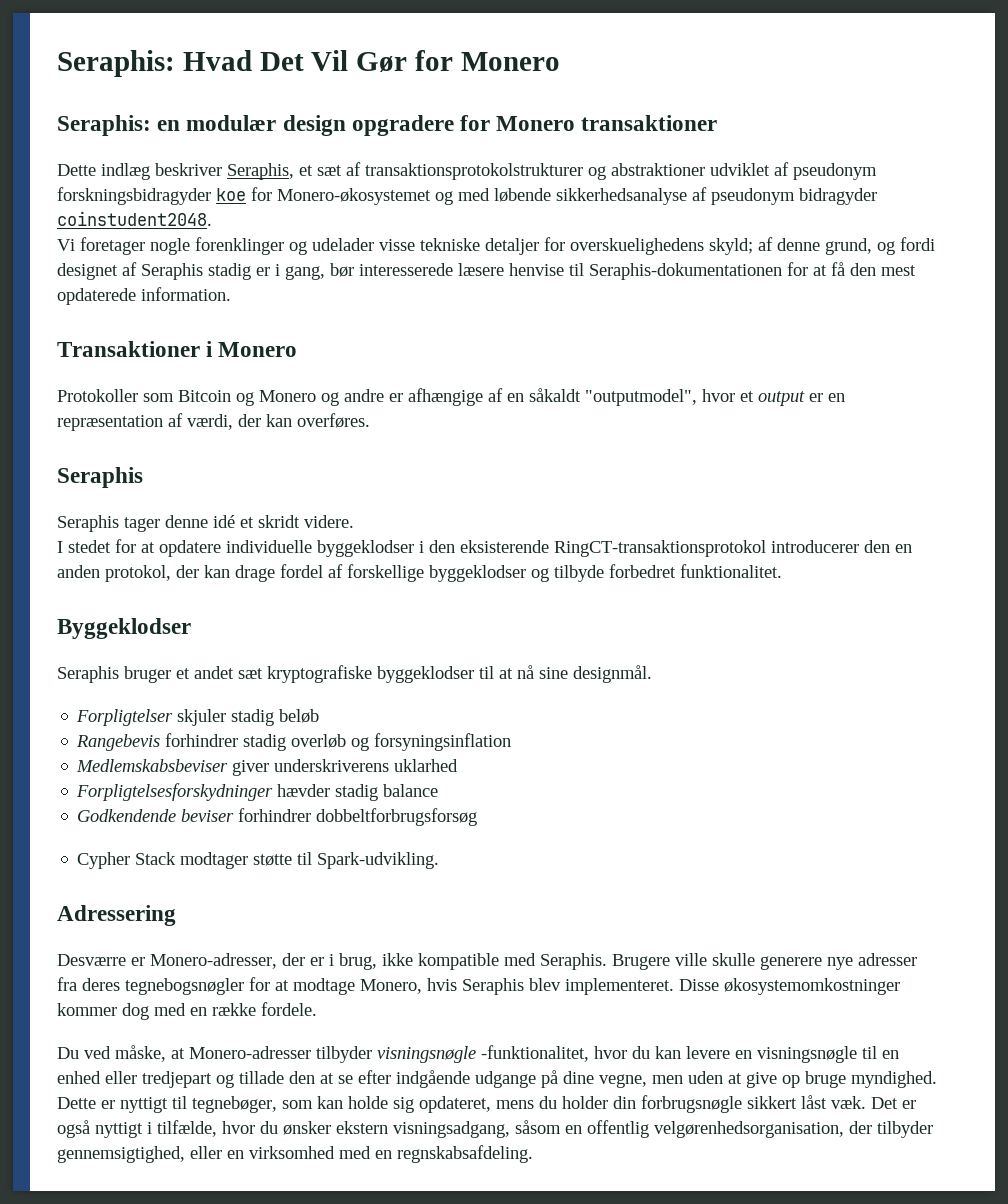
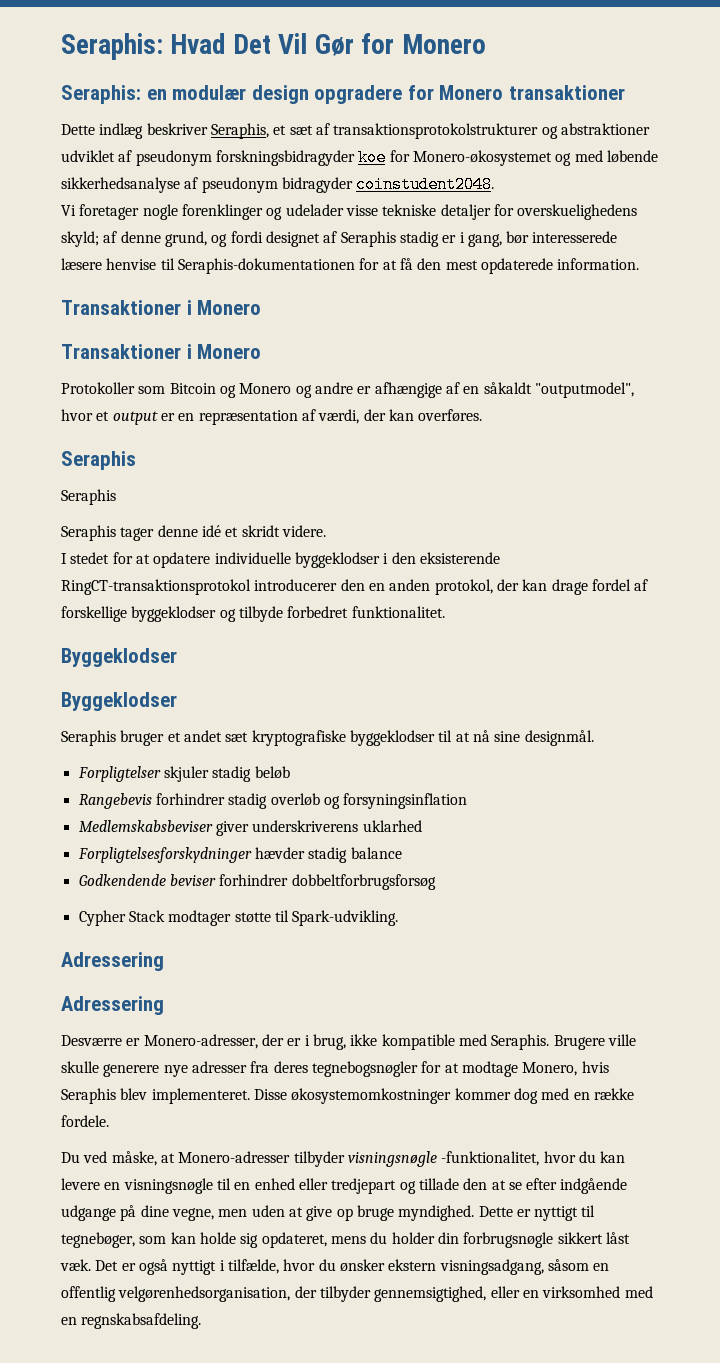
  Vi foretager nogle forenklinger og udelader visse tekniske detaljer for overskuelighedens skyld; af denne grund, og fordi designet af Seraphis stadig er i gang, bør interesserede læsere henvise til Seraphis-dokumentationen for at få den mest opdaterede information.
+ Transaktioner i Monero
  Protokoller som Bitcoin og Monero og andre er afhængige af en såkaldt "outputmodel", hvor et output er en repræsentation af værdi, der kan overføres.
+ Seraphis
  I stedet for at opdatere individuelle byggeklodser i den eksisterende RingCT-transaktionsprotokol introducerer den en anden protokol, der kan drage fordel af forskellige byggeklodser og tilbyde forbedret funktionalitet.
+ Byggeklodser
  Cypher Stack modtager støtte til Spark-udvikling.
+ Adressering

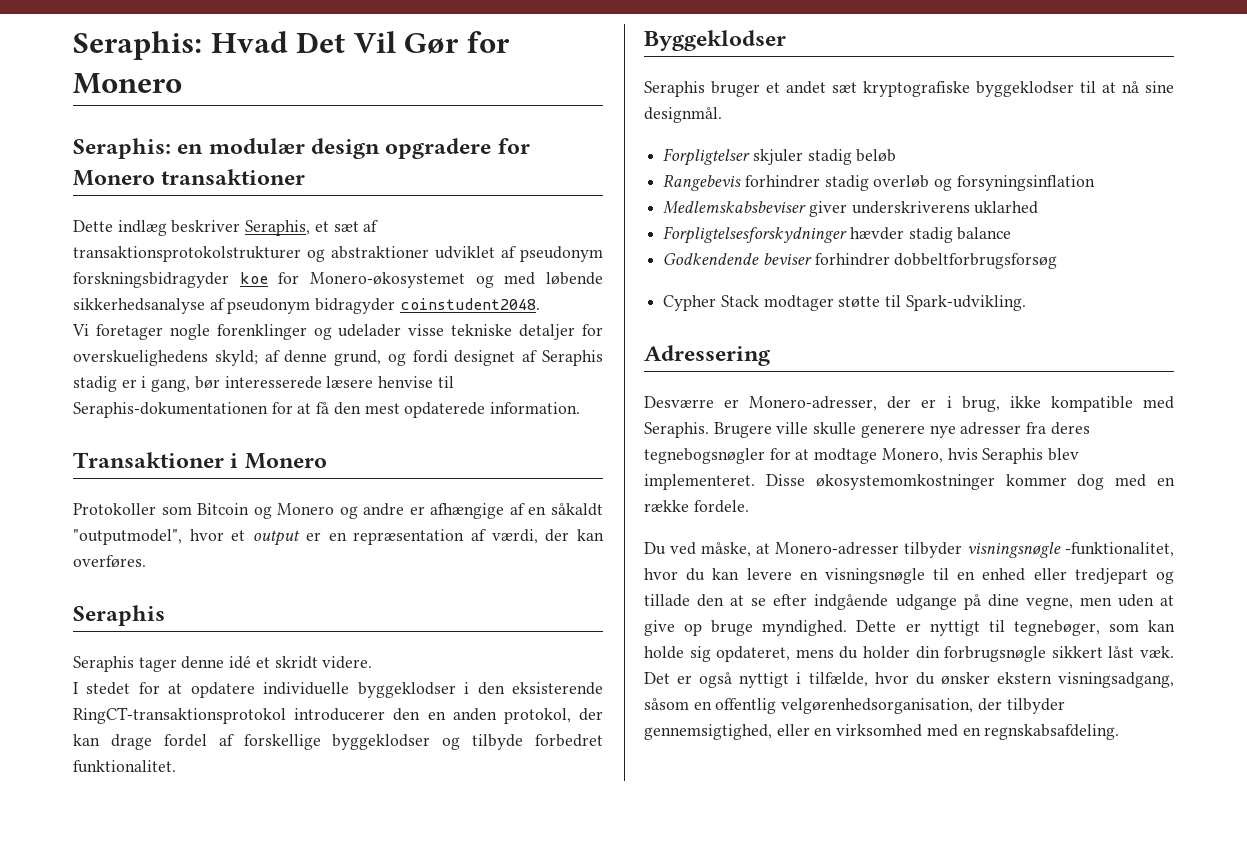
  Vi foretager nogle forenklinger og udelader visse tekniske detaljer for overskuelighedens skyld; af denne grund, og fordi designet af Seraphis stadig er i gang, bør interesserede læsere henvise til Seraphis-dokumentationen for at få den mest opdaterede information.
- Transaktioner i Monero
  Protokoller som Bitcoin og Monero og andre er afhængige af en såkaldt "outputmodel", hvor et output er en repræsentation af værdi, der kan overføres.
- Seraphis
  I stedet for at opdatere individuelle byggeklodser i den eksisterende RingCT-transaktionsprotokol introducerer den en anden protokol, der kan drage fordel af forskellige byggeklodser og tilbyde forbedret funktionalitet.
- Byggeklodser
  Cypher Stack modtager støtte til Spark-udvikling.
- Adressering

